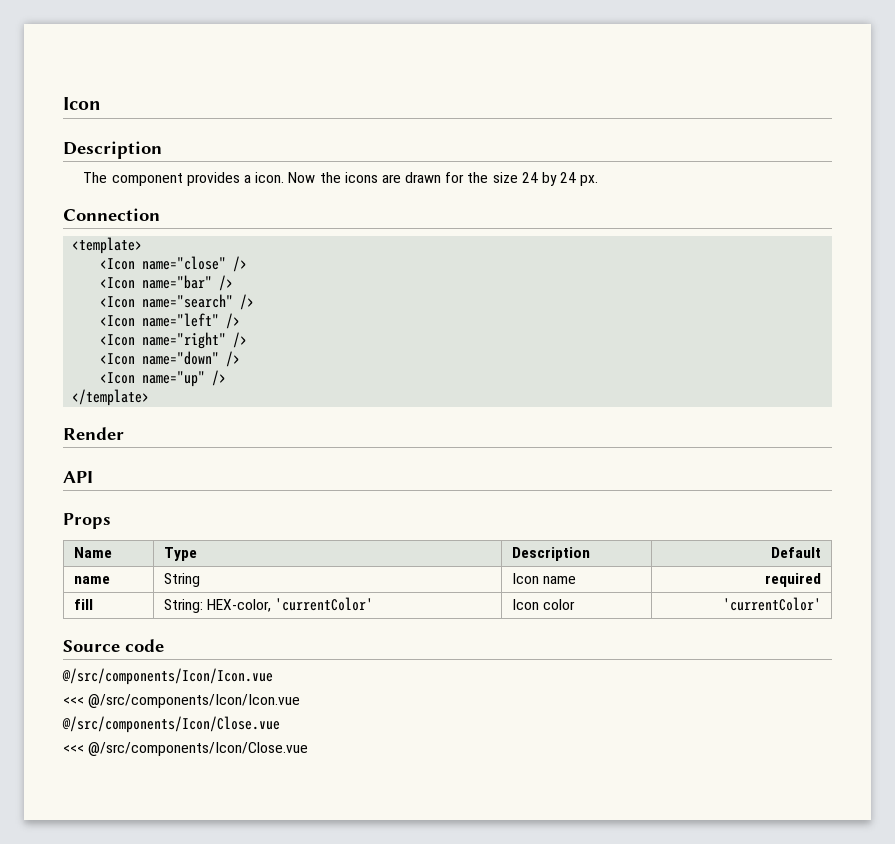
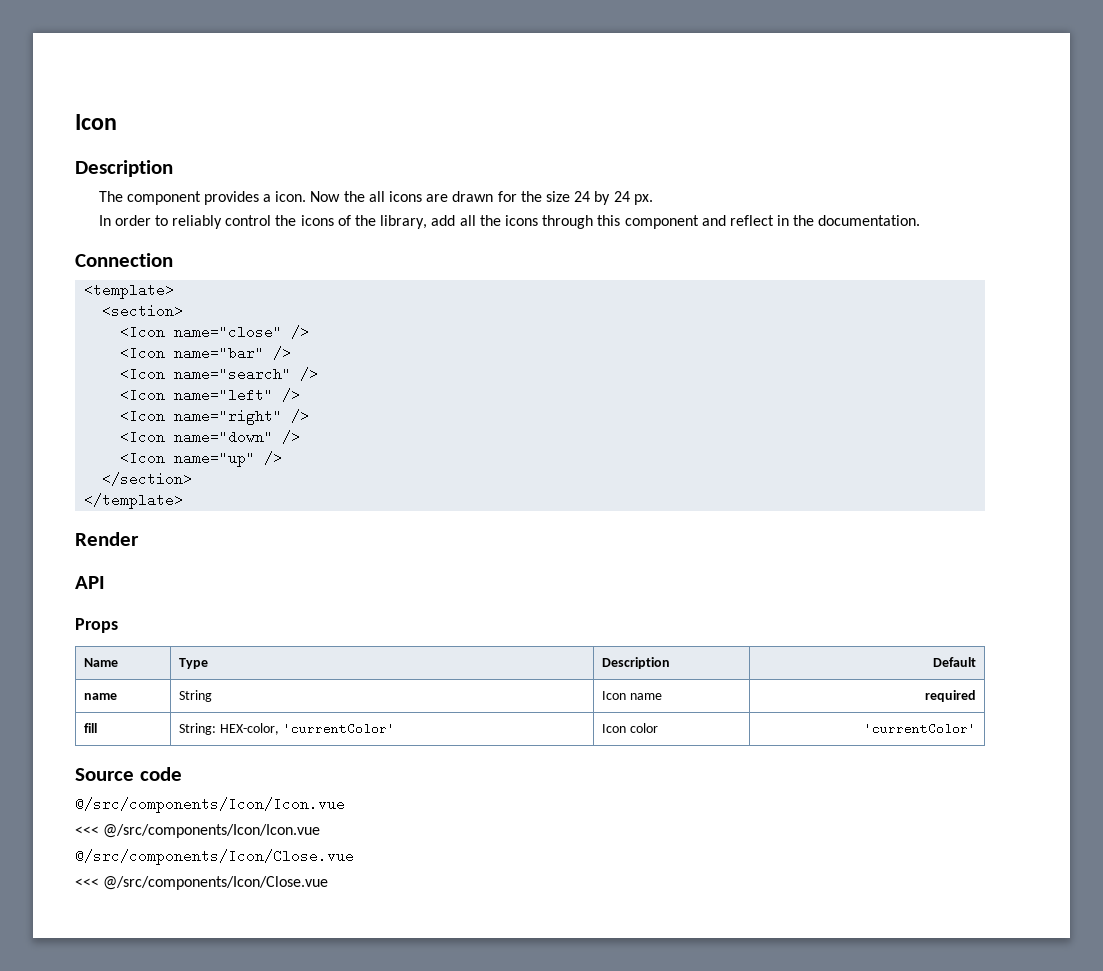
- Now the icons are drawn for the size 24 by 24 px.
+ Now the all icons are drawn for the size 24 by 24 px.
+ In order to reliably control the icons of the library, add all the icons through this component and reflect in the documentation.
+ <section>
+ </section>

